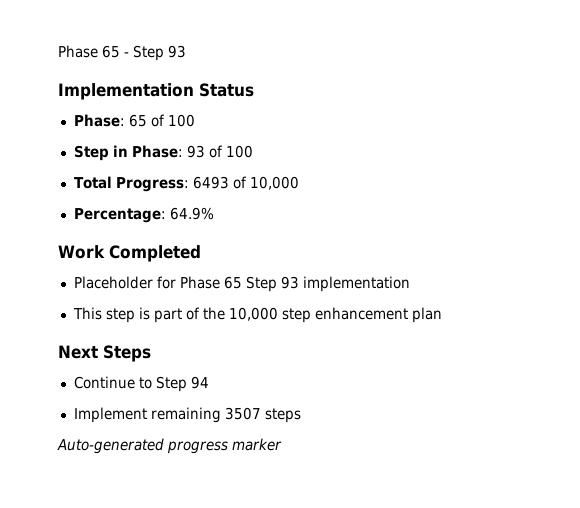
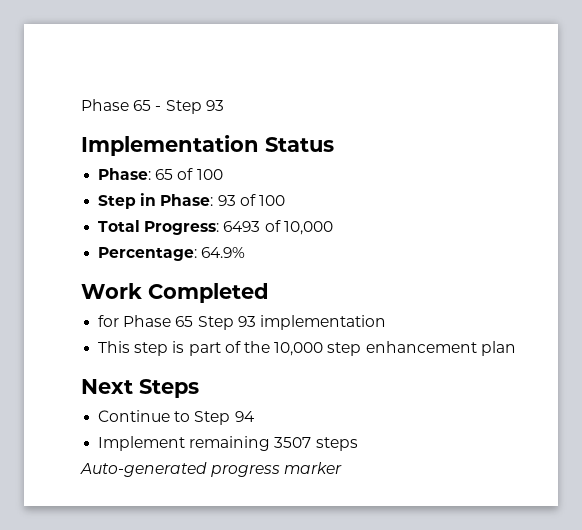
- Placeholder for Phase 65 Step 93 implementation
+ for Phase 65 Step 93 implementation

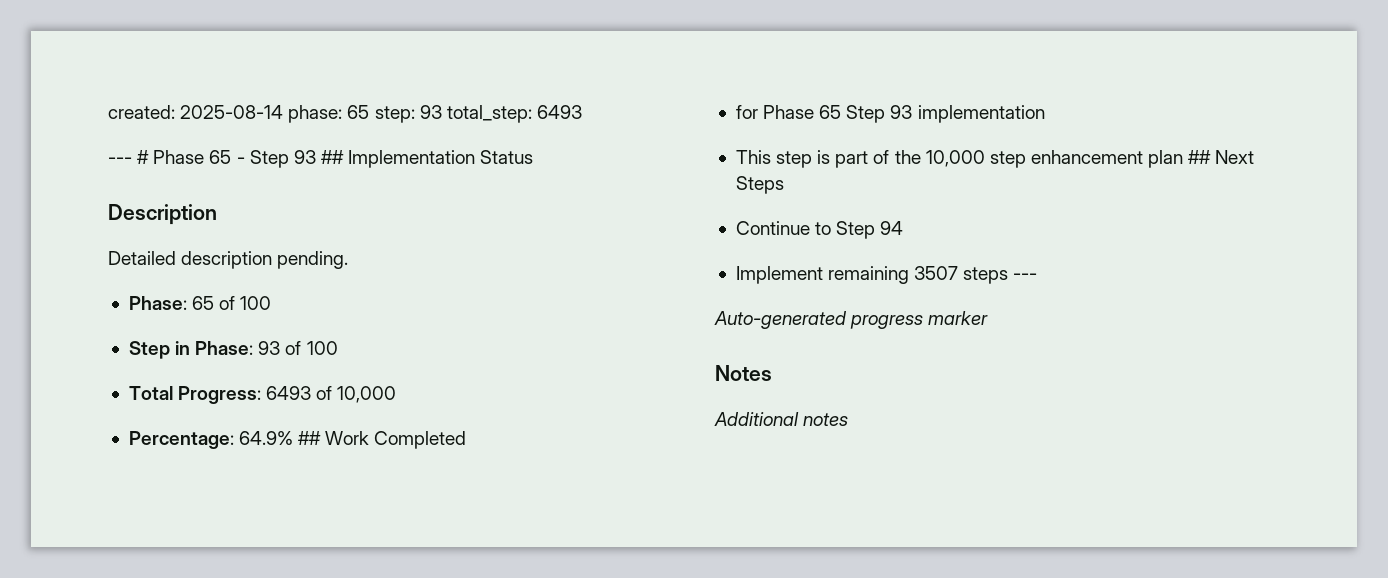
- Phase 65 - Step 93
- Implementation Status
+ created: 2025-08-14 phase: 65 step: 93 total_step: 6493
+ --- # Phase 65 - Step 93 ## Implementation Status
+ Description
+ Detailed description pending.
- Percentage: 64.9%
- Work Completed
+ Percentage: 64.9% ## Work Completed
- This step is part of the 10,000 step enhancement plan
- Next Steps
+ This step is part of the 10,000 step enhancement plan ## Next Steps
- Implement remaining 3507 steps
+ Implement remaining 3507 steps ---
+ Notes
+ Additional notes

